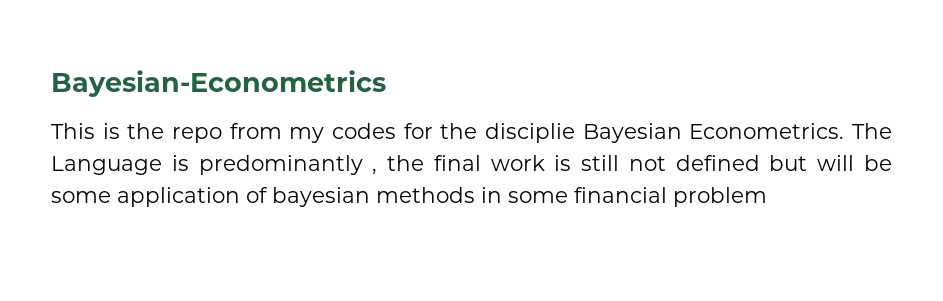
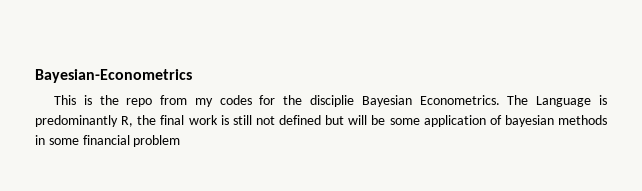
- The Language is predominantly , the final work is still not defined but will be some application of bayesian methods in some financial problem
+ The Language is predominantly R, the final work is still not defined but will be some application of bayesian methods in some financial problem

